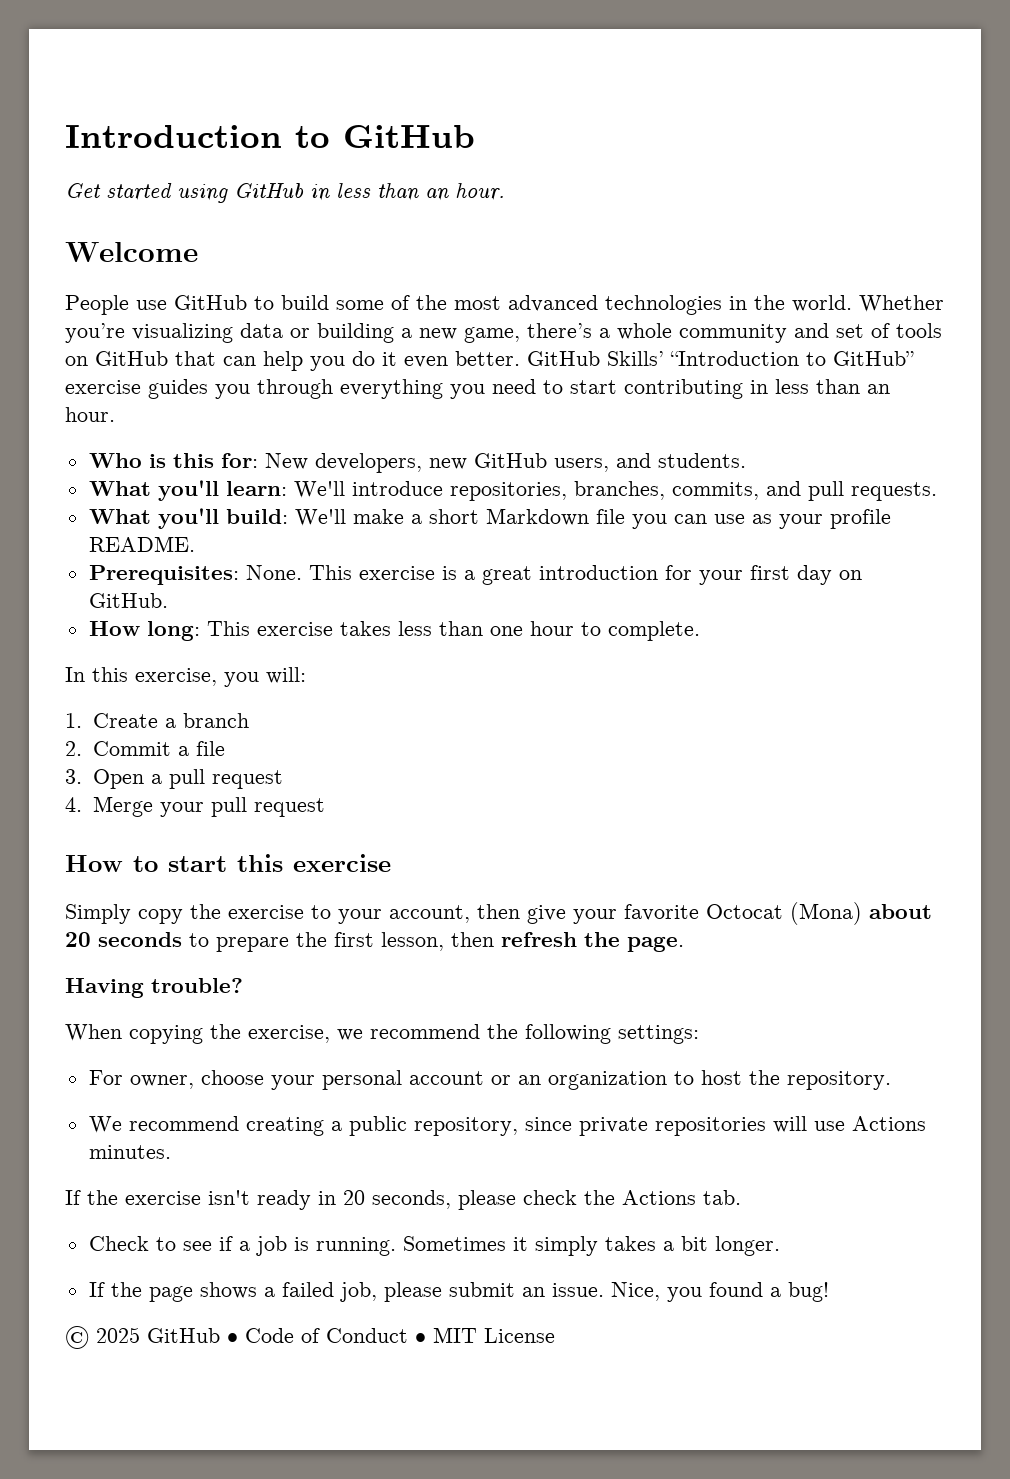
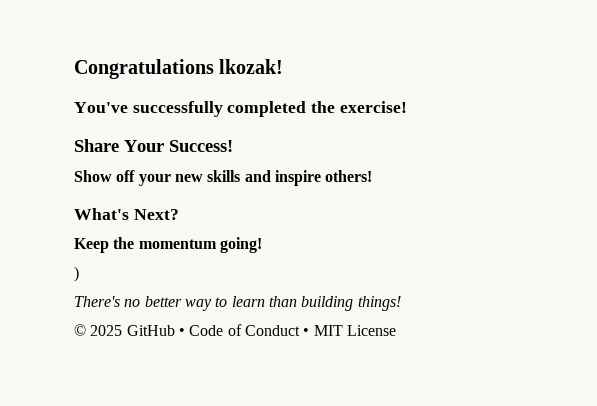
- Introduction to GitHub
- Get started using GitHub in less than an hour.
- Welcome
- People use GitHub to build some of the most advanced technologies in the world. Whether you’re visualizing data or building a new game, there’s a whole community and set of tools on GitHub that can help you do it even better. GitHub Skills’ “Introduction to GitHub” exercise guides you through everything you need to start contributing in less than an hour.
- Who is this for: New developers, new GitHub users, and students.
- What you'll learn: We'll introduce repositories, branches, commits, and pull requests.
- What you'll build: We'll make a short Markdown file you can use as your profile README.
- Prerequisites: None. This exercise is a great introduction for your first day on GitHub.
- How long: This exercise takes less than one hour to complete.
- In this exercise, you will:
- 1. Create a branch
- 2. Commit a file
- 3. Open a pull request
- 4. Merge your pull request
- How to start this exercise
- Simply copy the exercise to your account, then give your favorite Octocat (Mona) about 20 seconds to prepare the first lesson, then refresh the page.
- Having trouble?
- When copying the exercise, we recommend the following settings:
- For owner, choose your personal account or an organization to host the repository.
- We recommend creating a public repository, since private repositories will use Actions minutes.
- If the exercise isn't ready in 20 seconds, please check the Actions tab.
- Check to see if a job is running. Sometimes it simply takes a bit longer.
- If the page shows a failed job, please submit an issue. Nice, you found a bug!
+ Congratulations lkozak!
+ You've successfully completed the exercise!
+ Share Your Success!
+ Show off your new skills and inspire others!
+ What's Next?
+ Keep the momentum going!
+ )
+ There's no better way to learn than building things!

